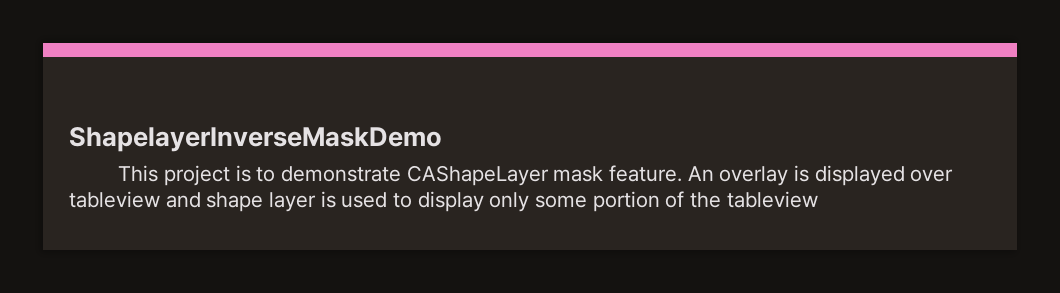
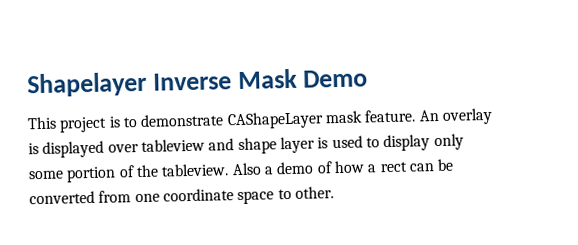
- ShapelayerInverseMaskDemo
+ Shapelayer Inverse Mask Demo
- An overlay is displayed over tableview and shape layer is used to display only some portion of the tableview
+ An overlay is displayed over tableview and shape layer is used to display only some portion of the tableview. Also a demo of how a rect can be converted from one coordinate space to other.

